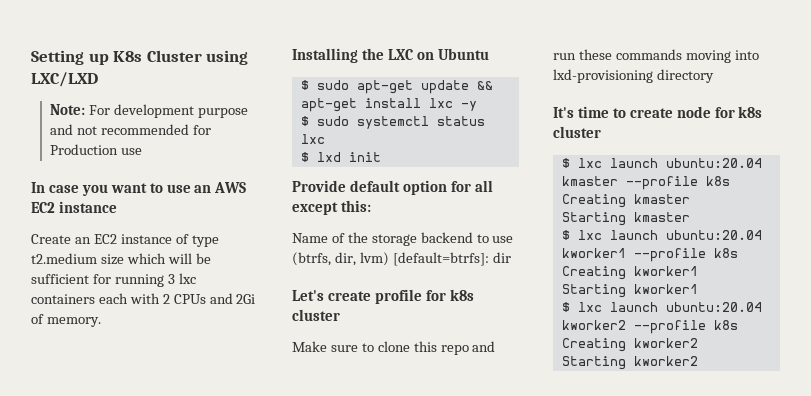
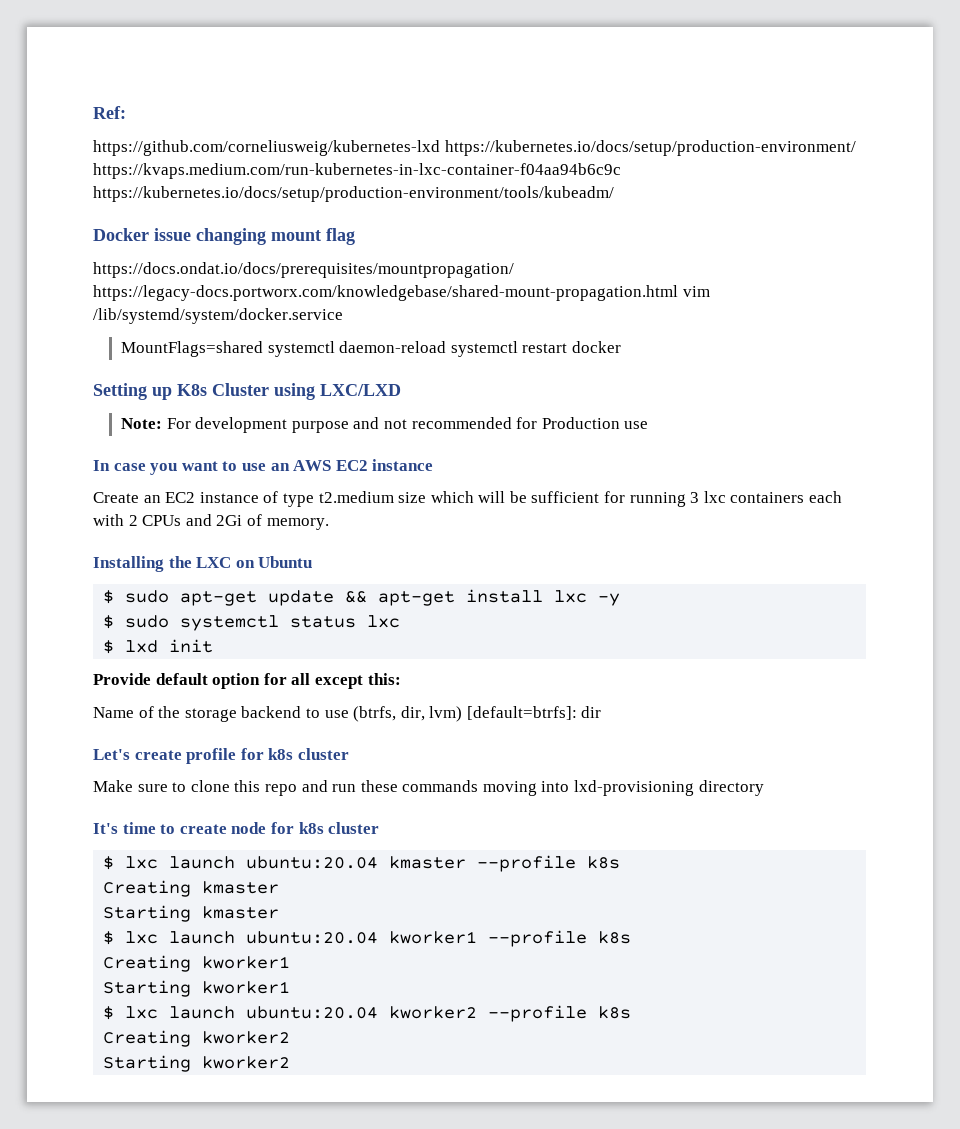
+ Ref:
+ https://github.com/corneliusweig/kubernetes-lxd https://kubernetes.io/docs/setup/production-environment/ https://kvaps.medium.com/run-kubernetes-in-lxc-container-f04aa94b6c9c https://kubernetes.io/docs/setup/production-environment/tools/kubeadm/
+ Docker issue changing mount flag
+ https://docs.ondat.io/docs/prerequisites/mountpropagation/ https://legacy-docs.portworx.com/knowledgebase/shared-mount-propagation.html vim /lib/systemd/system/docker.service
+ MountFlags=shared systemctl daemon-reload systemctl restart docker

